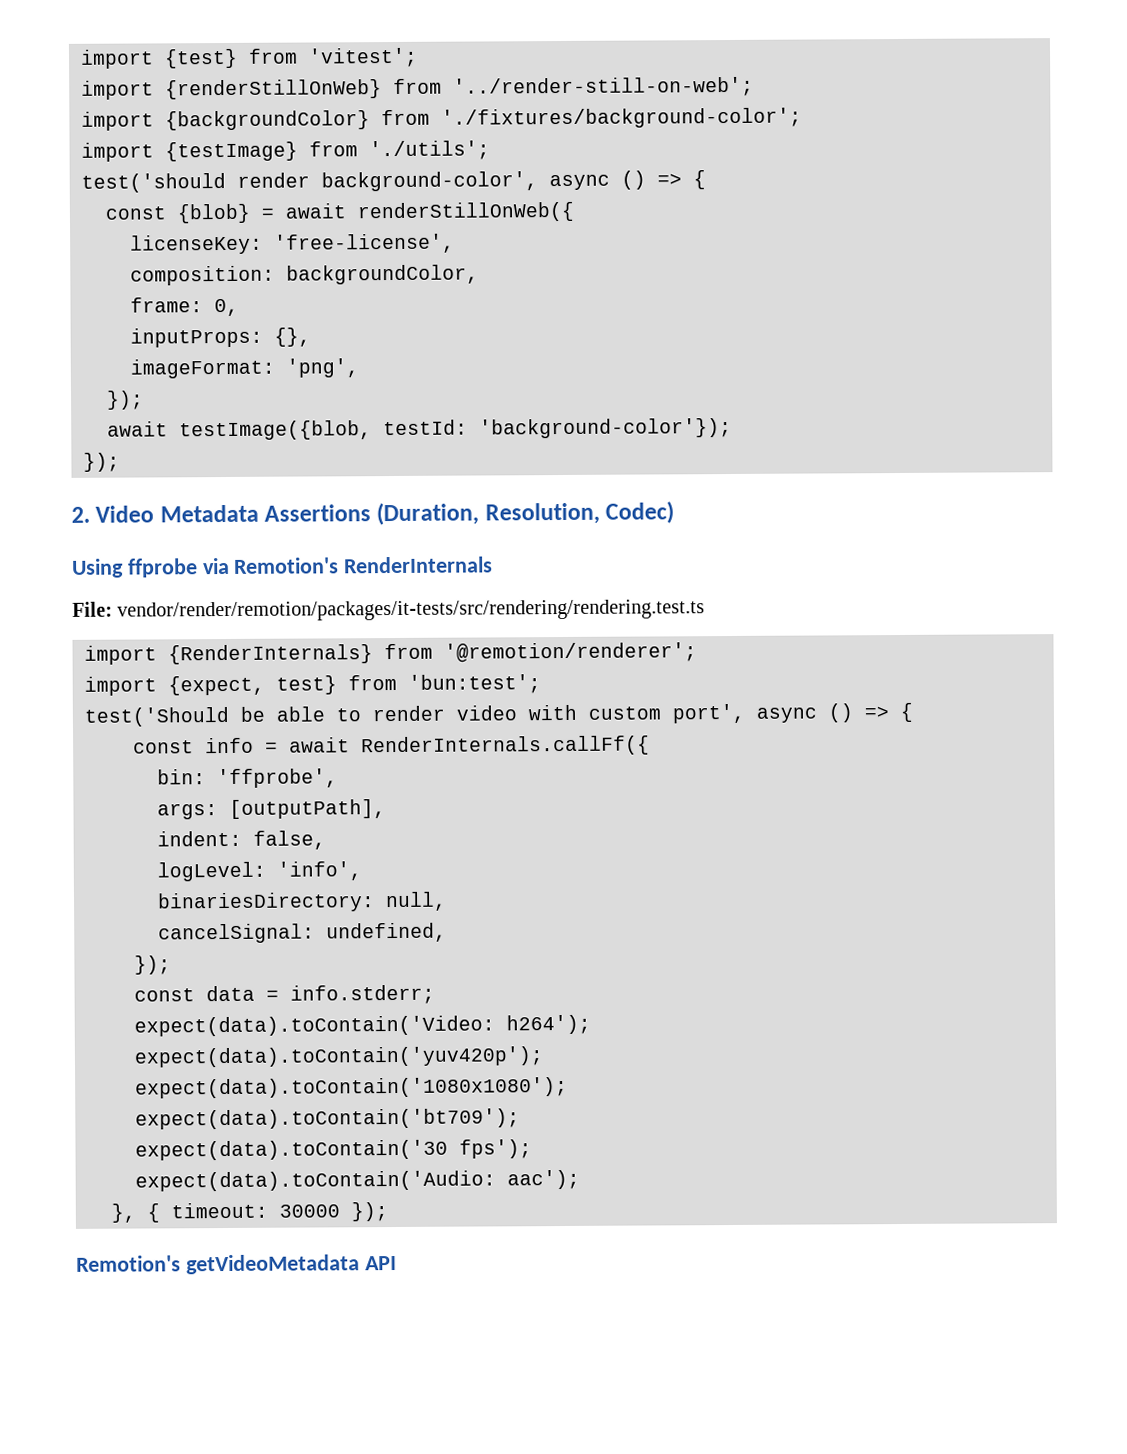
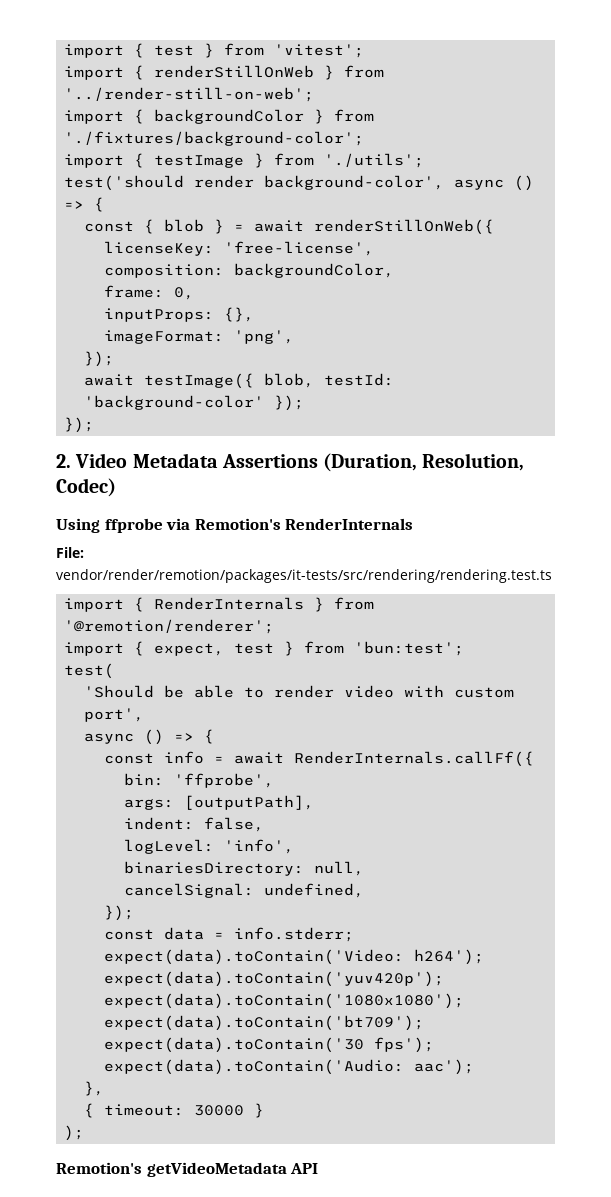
- import {test} from 'vitest';
+ import { test } from 'vitest';
- import {renderStillOnWeb} from '../render-still-on-web';
+ import { renderStillOnWeb } from '../render-still-on-web';
- import {backgroundColor} from './fixtures/background-color';
+ import { backgroundColor } from './fixtures/background-color';
- import {testImage} from './utils';
+ import { testImage } from './utils';
- const {blob} = await renderStillOnWeb({
+ const { blob } = await renderStillOnWeb({
- await testImage({blob, testId: 'background-color'});
+ await testImage({ blob, testId: 'background-color' });
- import {RenderInternals} from '@remotion/renderer';
+ import { RenderInternals } from '@remotion/renderer';
- import {expect, test} from 'bun:test';
+ import { expect, test } from 'bun:test';
- test('Should be able to render video with custom port', async () => {
+ test(
+ 'Should be able to render video with custom port',
+ async () => {
- }, { timeout: 30000 });
+ },
+ { timeout: 30000 }
+ );

